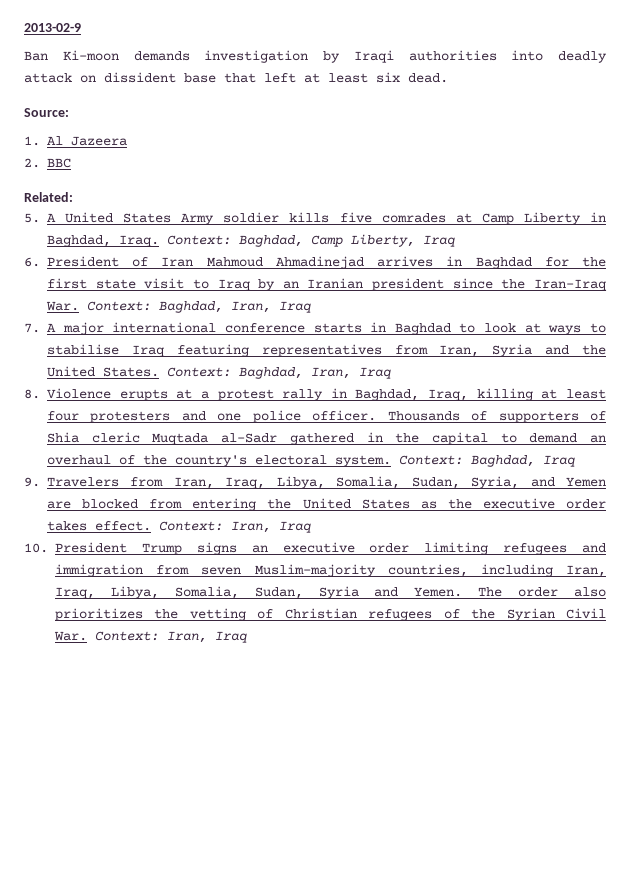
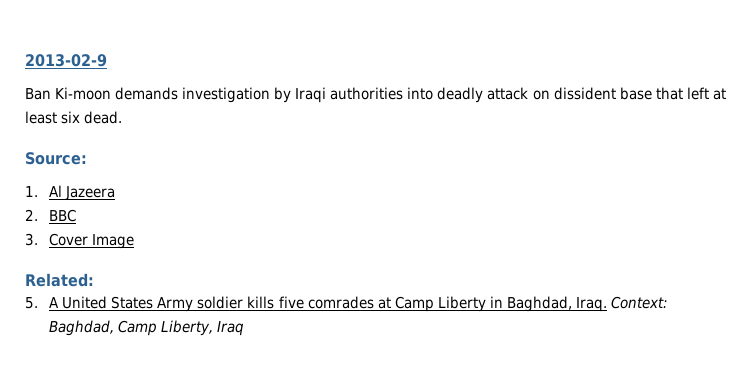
+ 3. Cover Image
- 6. President of Iran Mahmoud Ahmadinejad arrives in Baghdad for the first state visit to Iraq by an Iranian president since the Iran-Iraq War. Context: Baghdad, Iran, Iraq
- 7. A major international conference starts in Baghdad to look at ways to stabilise Iraq featuring representatives from Iran, Syria and the United States. Context: Baghdad, Iran, Iraq
- 8. Violence erupts at a protest rally in Baghdad, Iraq, killing at least four protesters and one police officer. Thousands of supporters of Shia cleric Muqtada al-Sadr gathered in the capital to demand an overhaul of the country's electoral system. Context: Baghdad, Iraq
- 9. Travelers from Iran, Iraq, Libya, Somalia, Sudan, Syria, and Yemen are blocked from entering the United States as the executive order takes effect. Context: Iran, Iraq
- 10. President Trump signs an executive order limiting refugees and immigration from seven Muslim-majority countries, including Iran, Iraq, Libya, Somalia, Sudan, Syria and Yemen. The order also prioritizes the vetting of Christian refugees of the Syrian Civil War. Context: Iran, Iraq

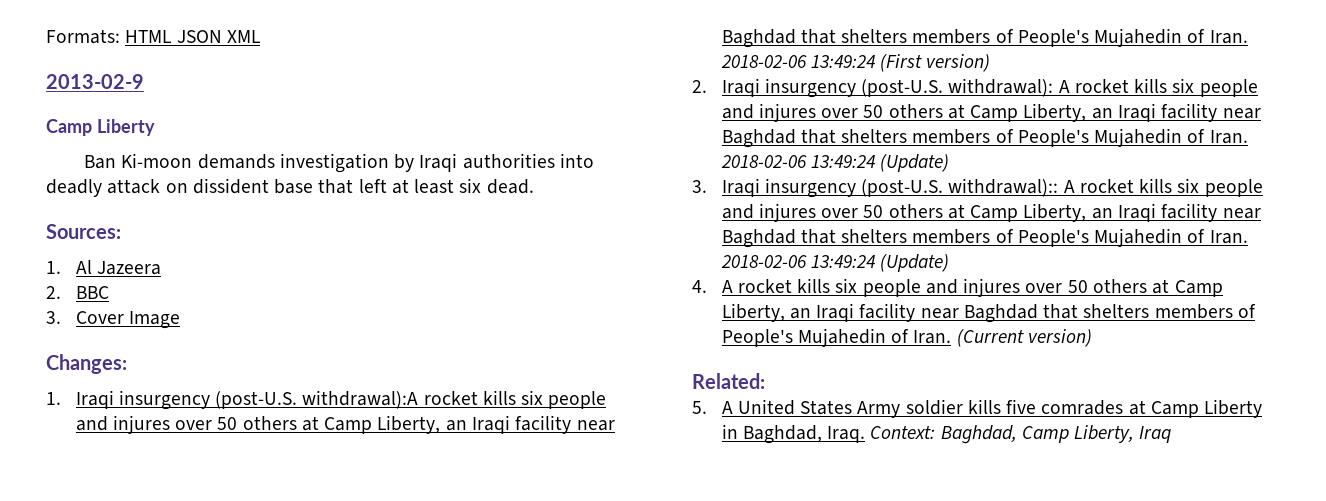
+ Formats: HTML JSON XML
  2013-02-9
+ Camp Liberty
- Source:
+ Sources:
+ Changes:
+ 1. Iraqi insurgency (post-U.S. withdrawal):A rocket kills six people and injures over 50 others at Camp Liberty, an Iraqi facility near Baghdad that shelters members of People's Mujahedin of Iran. 2018-02-06 13:49:24 (First version)
+ 2. Iraqi insurgency (post-U.S. withdrawal): A rocket kills six people and injures over 50 others at Camp Liberty, an Iraqi facility near Baghdad that shelters members of People's Mujahedin of Iran. 2018-02-06 13:49:24 (Update)
+ 3. Iraqi insurgency (post-U.S. withdrawal):: A rocket kills six people and injures over 50 others at Camp Liberty, an Iraqi facility near Baghdad that shelters members of People's Mujahedin of Iran. 2018-02-06 13:49:24 (Update)
+ 4. A rocket kills six people and injures over 50 others at Camp Liberty, an Iraqi facility near Baghdad that shelters members of People's Mujahedin of Iran. (Current version)

